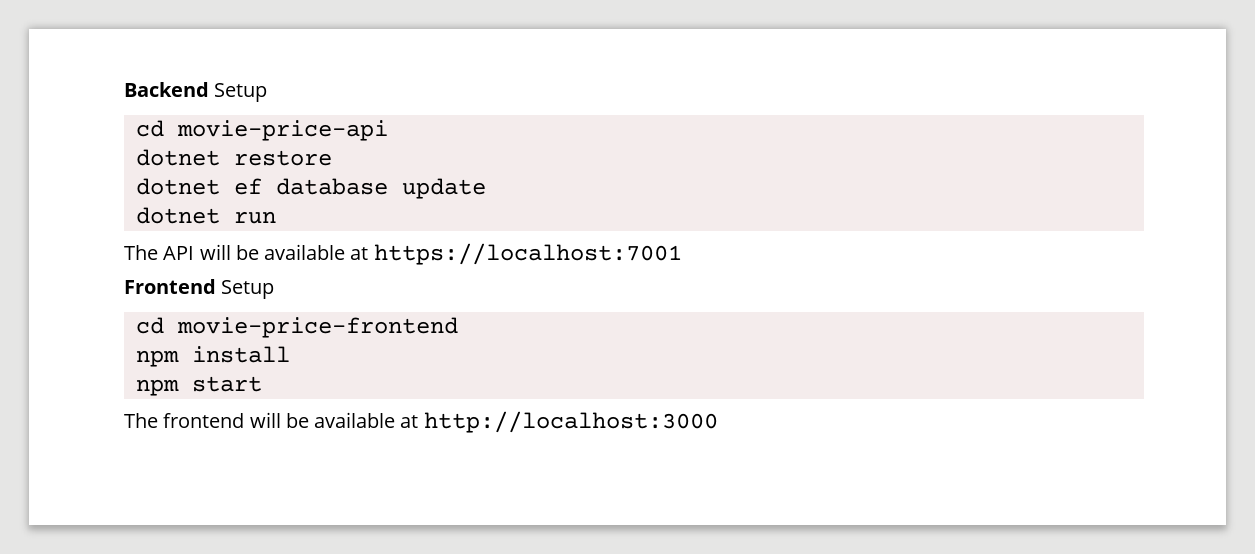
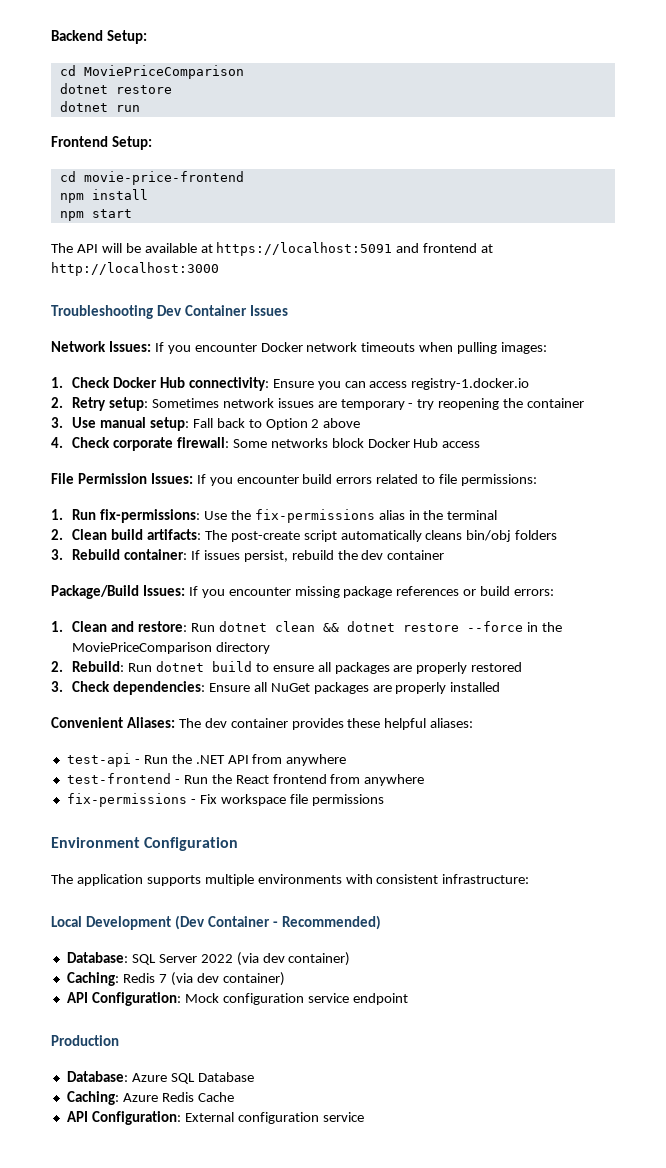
- Backend Setup
- cd movie-price-api
+ Backend Setup:
+ cd MoviePriceComparison
- dotnet ef database update
  dotnet run
- The API will be available at https://localhost:7001
- Frontend Setup
+ Frontend Setup:
- The frontend will be available at http://localhost:3000
+ The API will be available at https://localhost:5091 and frontend at http://localhost:3000
+ Troubleshooting Dev Container Issues
+ Network Issues: If you encounter Docker network timeouts when pulling images:
+ 1. Check Docker Hub connectivity: Ensure you can access registry-1.docker.io
+ 2. Retry setup: Sometimes network issues are temporary - try reopening the container
+ 3. Use manual setup: Fall back to Option 2 above
+ 4. Check corporate firewall: Some networks block Docker Hub access
+ File Permission Issues: If you encounter build errors related to file permissions:
+ 1. Run fix-permissions: Use the fix-permissions alias in the terminal
+ 2. Clean build artifacts: The post-create script automatically cleans bin/obj folders
+ 3. Rebuild container: If issues persist, rebuild the dev container
+ Package/Build Issues: If you encounter missing package references or build errors:
+ 1. Clean and restore: Run dotnet clean && dotnet restore --force in the MoviePriceComparison directory
+ 2. Rebuild: Run dotnet build to ensure all packages are properly restored
+ 3. Check dependencies: Ensure all NuGet packages are properly installed
+ Convenient Aliases: The dev container provides these helpful aliases:
+ test-api - Run the .NET API from anywhere
+ test-frontend - Run the React frontend from anywhere
+ fix-permissions - Fix workspace file permissions
+ Environment Configuration
+ The application supports multiple environments with consistent infrastructure:
+ Local Development (Dev Container - Recommended)
+ Database: SQL Server 2022 (via dev container)
+ Caching: Redis 7 (via dev container)
+ API Configuration: Mock configuration service endpoint
+ Production
+ Database: Azure SQL Database
+ Caching: Azure Redis Cache
+ API Configuration: External configuration service

